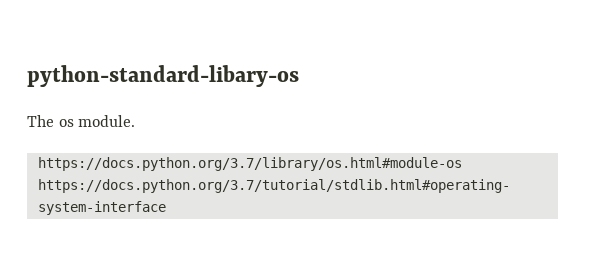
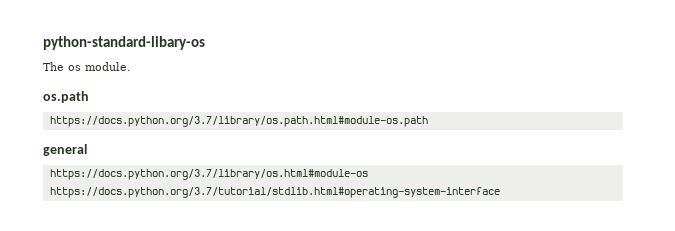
+ os.path
+ https://docs.python.org/3.7/library/os.path.html#module-os.path
+ general

